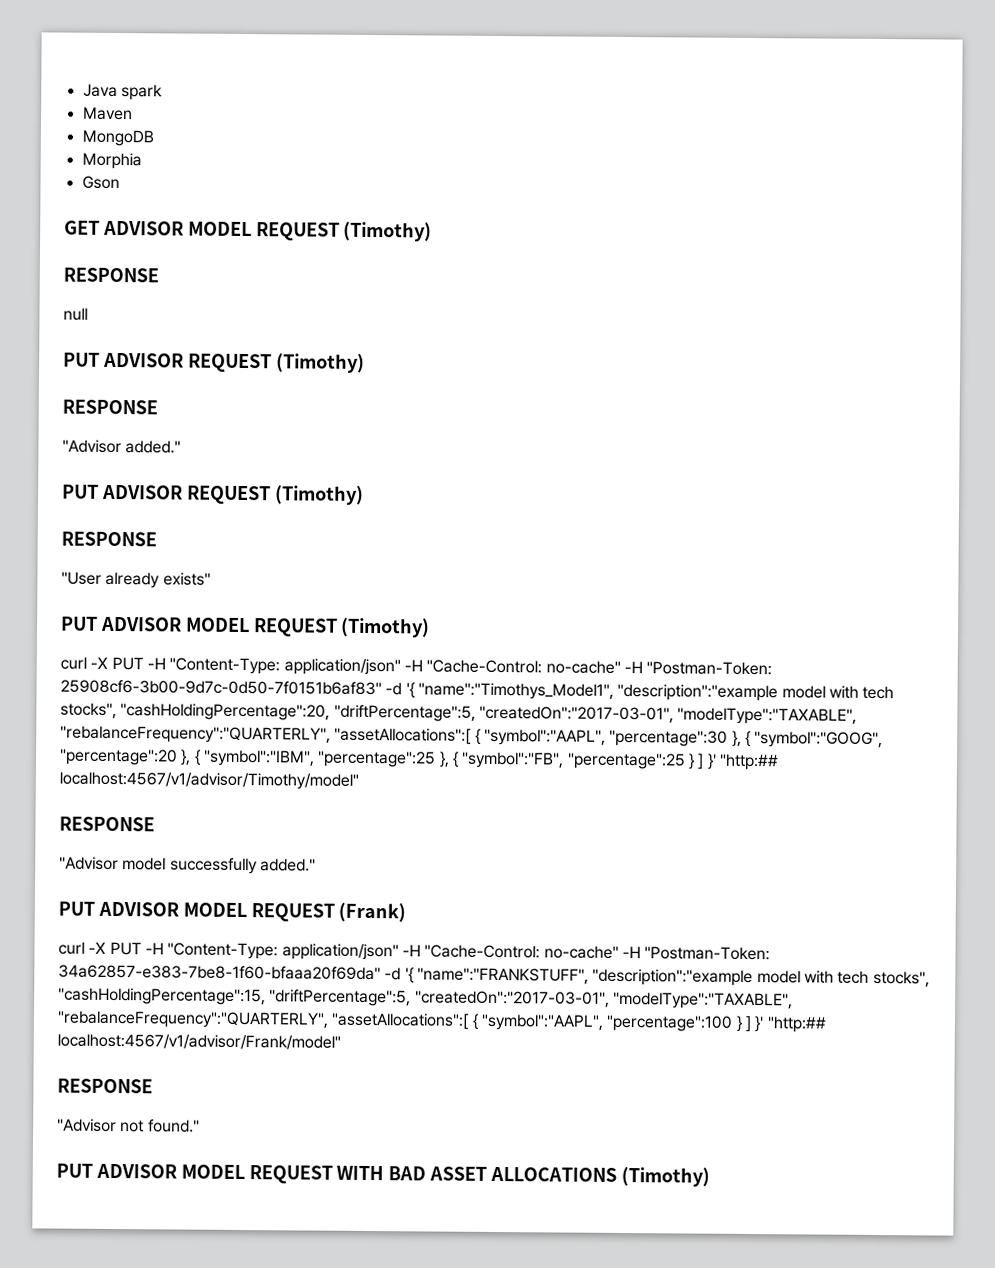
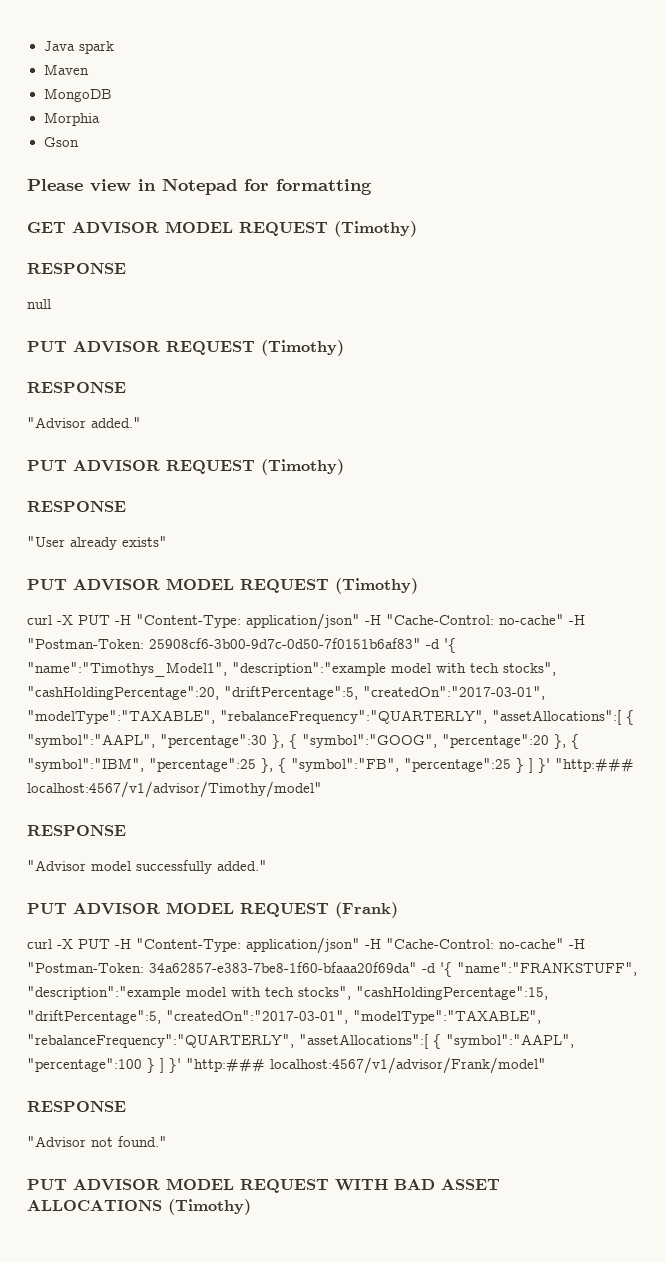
+ Please view in Notepad for formatting
- curl -X PUT -H "Content-Type: application/json" -H "Cache-Control: no-cache" -H "Postman-Token: 25908cf6-3b00-9d7c-0d50-7f0151b6af83" -d '{ "name":"Timothys_Model1", "description":"example model with tech stocks", "cashHoldingPercentage":20, "driftPercentage":5, "createdOn":"2017-03-01", "modelType":"TAXABLE", "rebalanceFrequency":"QUARTERLY", "assetAllocations":[ { "symbol":"AAPL", "percentage":30 }, { "symbol":"GOOG", "percentage":20 }, { "symbol":"IBM", "percentage":25 }, { "symbol":"FB", "percentage":25 } ] }' "http:## localhost:4567/v1/advisor/Timothy/model"
+ curl -X PUT -H "Content-Type: application/json" -H "Cache-Control: no-cache" -H "Postman-Token: 25908cf6-3b00-9d7c-0d50-7f0151b6af83" -d '{ "name":"Timothys_Model1", "description":"example model with tech stocks", "cashHoldingPercentage":20, "driftPercentage":5, "createdOn":"2017-03-01", "modelType":"TAXABLE", "rebalanceFrequency":"QUARTERLY", "assetAllocations":[ { "symbol":"AAPL", "percentage":30 }, { "symbol":"GOOG", "percentage":20 }, { "symbol":"IBM", "percentage":25 }, { "symbol":"FB", "percentage":25 } ] }' "http:### localhost:4567/v1/advisor/Timothy/model"
- curl -X PUT -H "Content-Type: application/json" -H "Cache-Control: no-cache" -H "Postman-Token: 34a62857-e383-7be8-1f60-bfaaa20f69da" -d '{ "name":"FRANKSTUFF", "description":"example model with tech stocks", "cashHoldingPercentage":15, "driftPercentage":5, "createdOn":"2017-03-01", "modelType":"TAXABLE", "rebalanceFrequency":"QUARTERLY", "assetAllocations":[ { "symbol":"AAPL", "percentage":100 } ] }' "http:## localhost:4567/v1/advisor/Frank/model"
+ curl -X PUT -H "Content-Type: application/json" -H "Cache-Control: no-cache" -H "Postman-Token: 34a62857-e383-7be8-1f60-bfaaa20f69da" -d '{ "name":"FRANKSTUFF", "description":"example model with tech stocks", "cashHoldingPercentage":15, "driftPercentage":5, "createdOn":"2017-03-01", "modelType":"TAXABLE", "rebalanceFrequency":"QUARTERLY", "assetAllocations":[ { "symbol":"AAPL", "percentage":100 } ] }' "http:### localhost:4567/v1/advisor/Frank/model"

